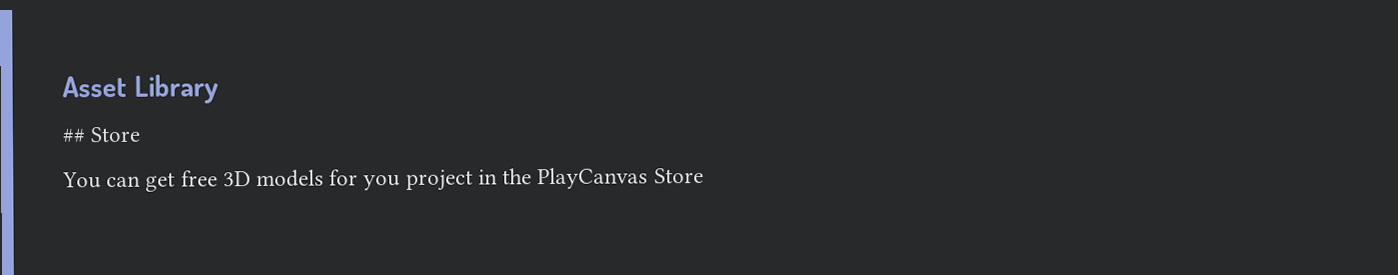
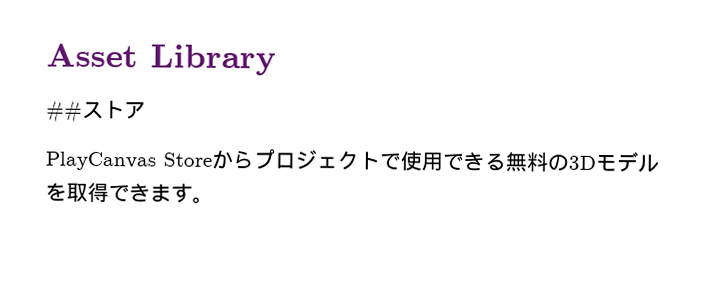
- ## Store
- You can get free 3D models for you project in the PlayCanvas Store
+ ##ストア
+ PlayCanvas Storeからプロジェクトで使用できる無料の3Dモデルを取得できます。

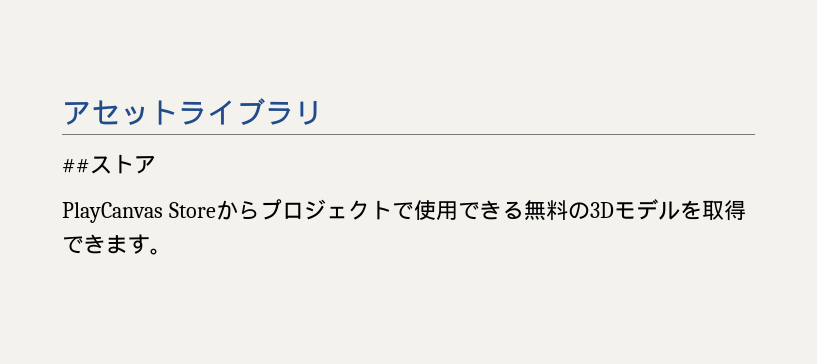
- Asset Library
+ アセットライブラリ

